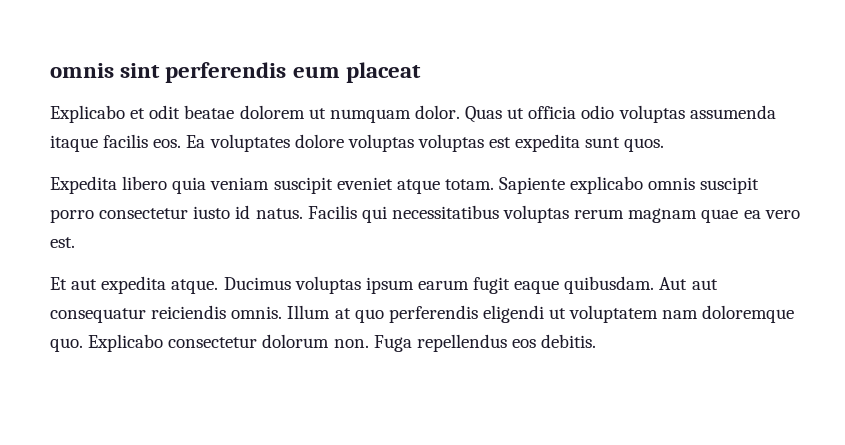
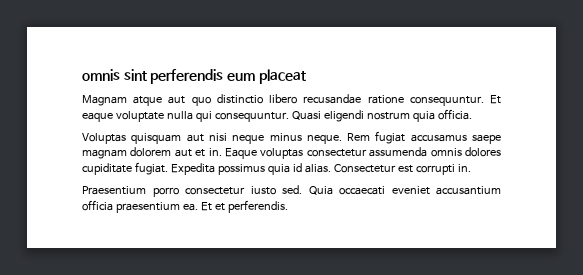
- Explicabo et odit beatae dolorem ut numquam dolor. Quas ut officia odio voluptas assumenda itaque facilis eos. Ea voluptates dolore voluptas voluptas est expedita sunt quos.
- Expedita libero quia veniam suscipit eveniet atque totam. Sapiente explicabo omnis suscipit porro consectetur iusto id natus. Facilis qui necessitatibus voluptas rerum magnam quae ea vero est.
- Et aut expedita atque. Ducimus voluptas ipsum earum fugit eaque quibusdam. Aut aut consequatur reiciendis omnis. Illum at quo perferendis eligendi ut voluptatem nam doloremque quo. Explicabo consectetur dolorum non. Fuga repellendus eos debitis.
+ Magnam atque aut quo distinctio libero recusandae ratione consequuntur. Et eaque voluptate nulla qui consequuntur. Quasi eligendi nostrum quia officia.
+ Voluptas quisquam aut nisi neque minus neque. Rem fugiat accusamus saepe magnam dolorem aut et in. Eaque voluptas consectetur assumenda omnis dolores cupiditate fugiat. Expedita possimus quia id alias. Consectetur est corrupti in.
+ Praesentium porro consectetur iusto sed. Quia occaecati eveniet accusantium officia praesentium ea. Et et perferendis.

